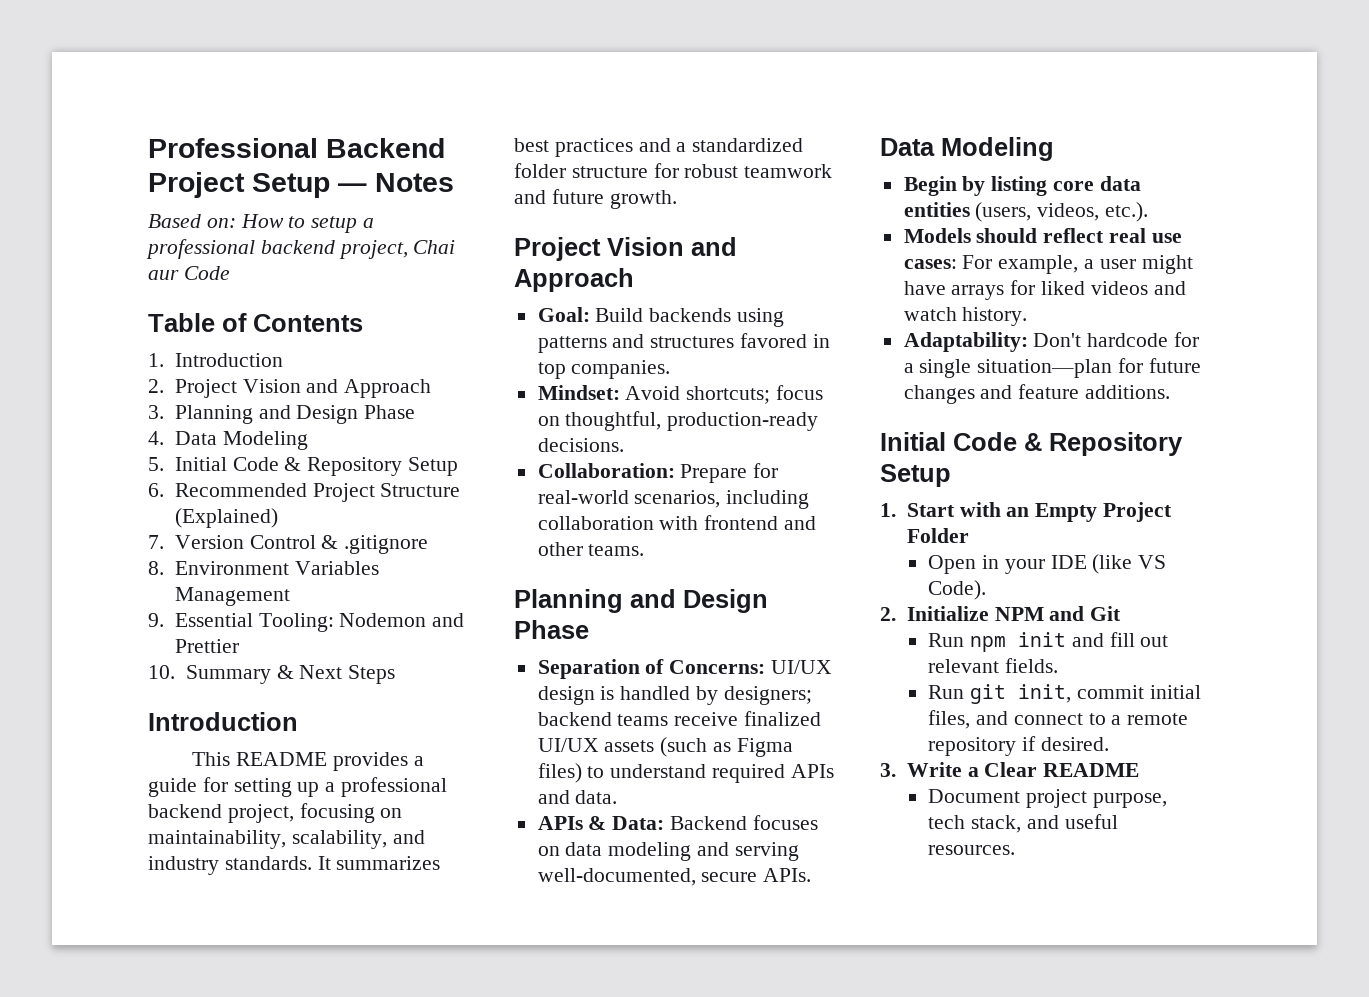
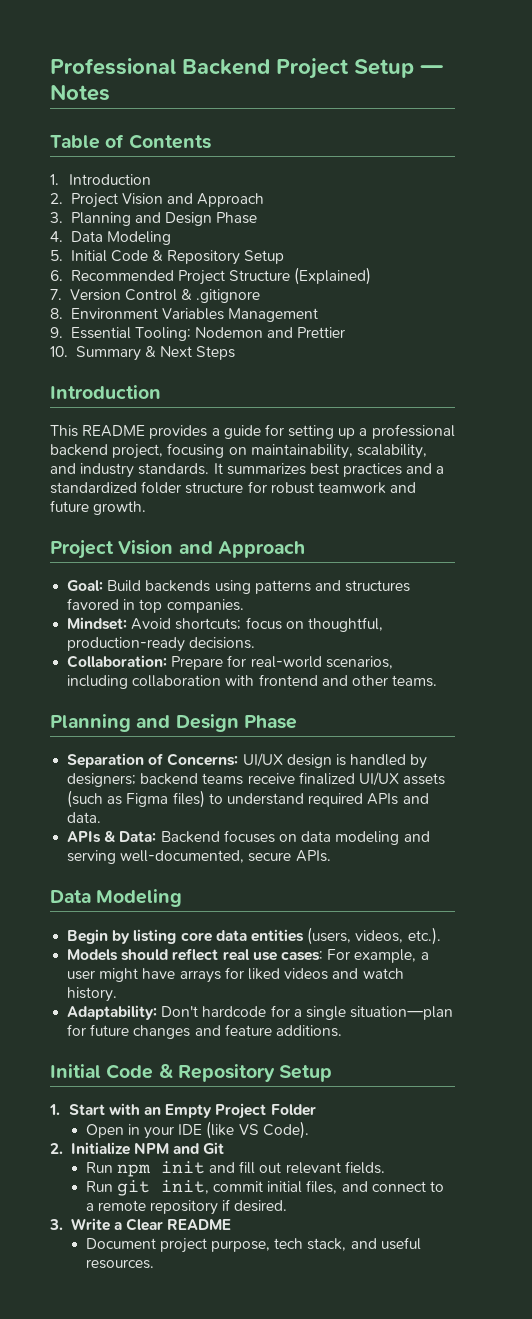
- Based on: How to setup a professional backend project, Chai aur Code

